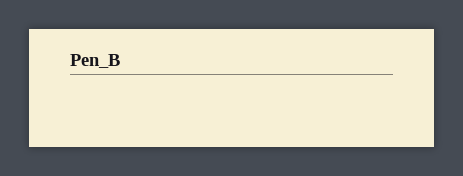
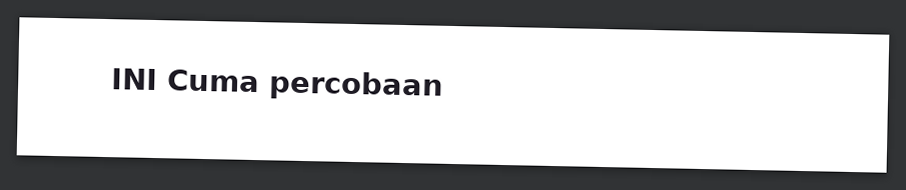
- Pen_B
+ INI Cuma percobaan

